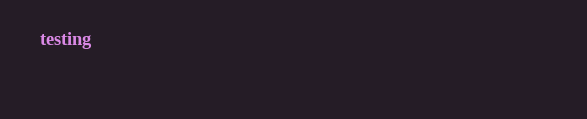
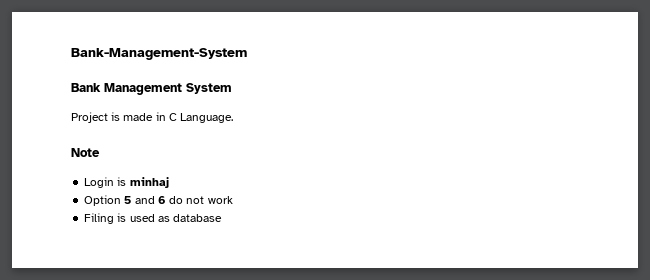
- testing
+ Bank-Management-System
+ Bank Management System
+ Project is made in C Language.
+ Note
+ Login is minhaj
+ Option 5 and 6 do not work
+ Filing is used as database

